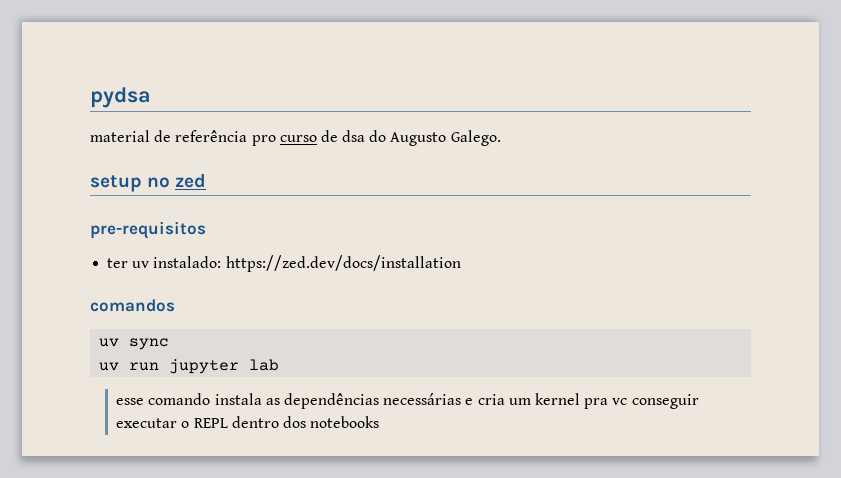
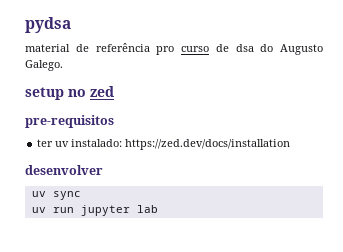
- comandos
+ desenvolver
- esse comando instala as dependências necessárias e cria um kernel pra vc conseguir executar o REPL dentro dos notebooks

